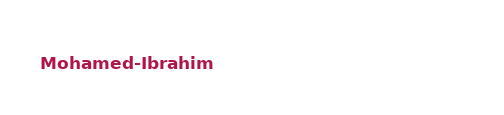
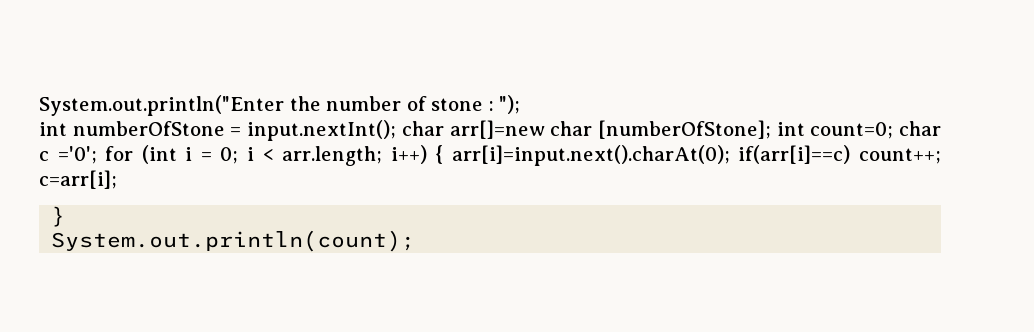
- Mohamed-Ibrahim
+ System.out.println("Enter the number of stone : ");
+ int numberOfStone = input.nextInt(); char arr[]=new char [numberOfStone]; int count=0; char c ='0'; for (int i = 0; i < arr.length; i++) { arr[i]=input.next().charAt(0); if(arr[i]==c) count++; c=arr[i];
+ }
+ System.out.println(count);

